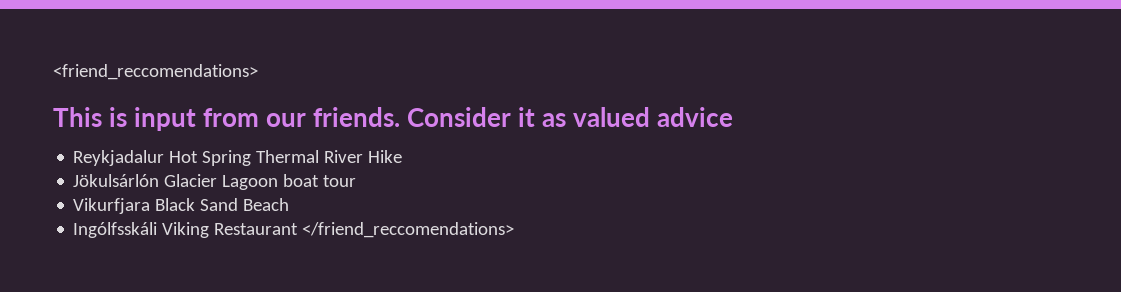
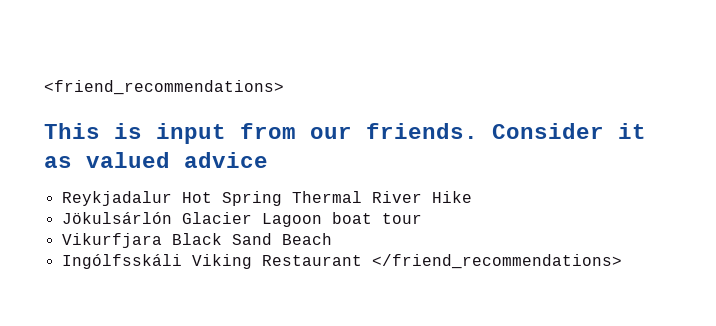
- <friend_reccomendations>
+ <friend_recommendations>
- Ingólfsskáli Viking Restaurant </friend_reccomendations>
+ Ingólfsskáli Viking Restaurant </friend_recommendations>

